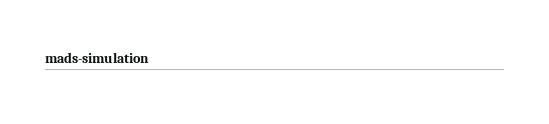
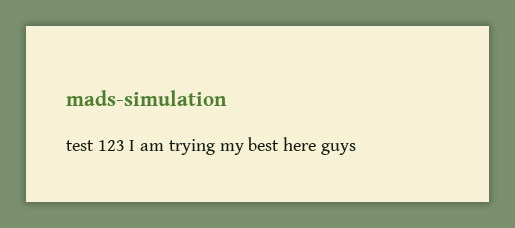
+ test 123 I am trying my best here guys

